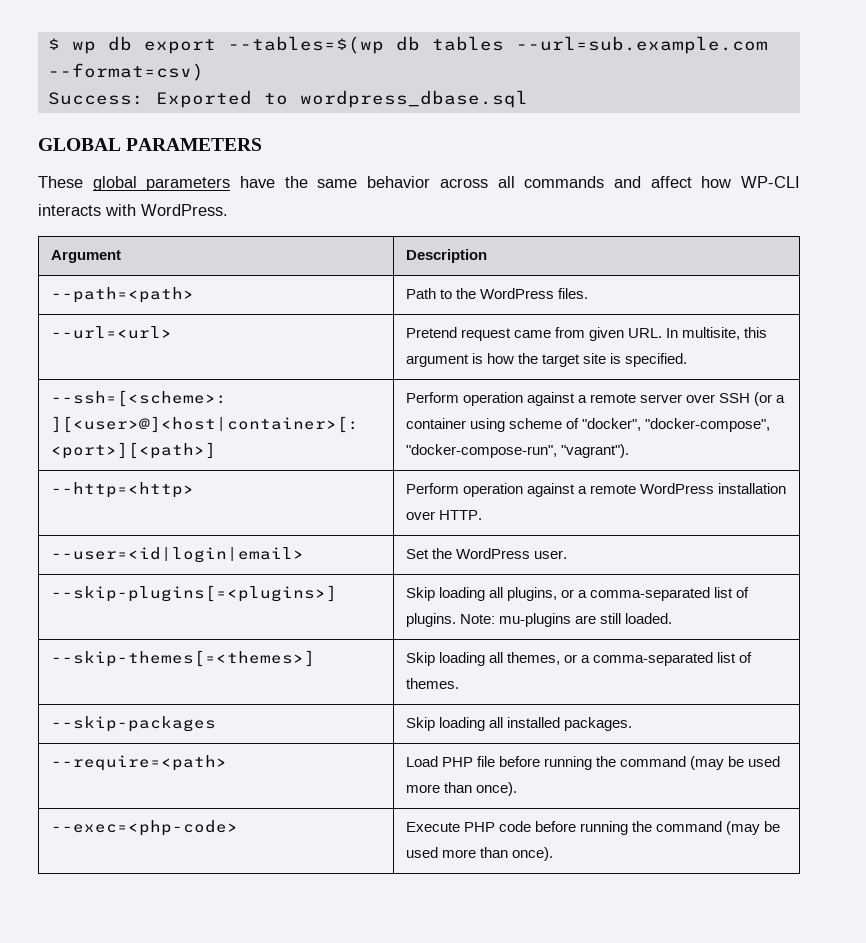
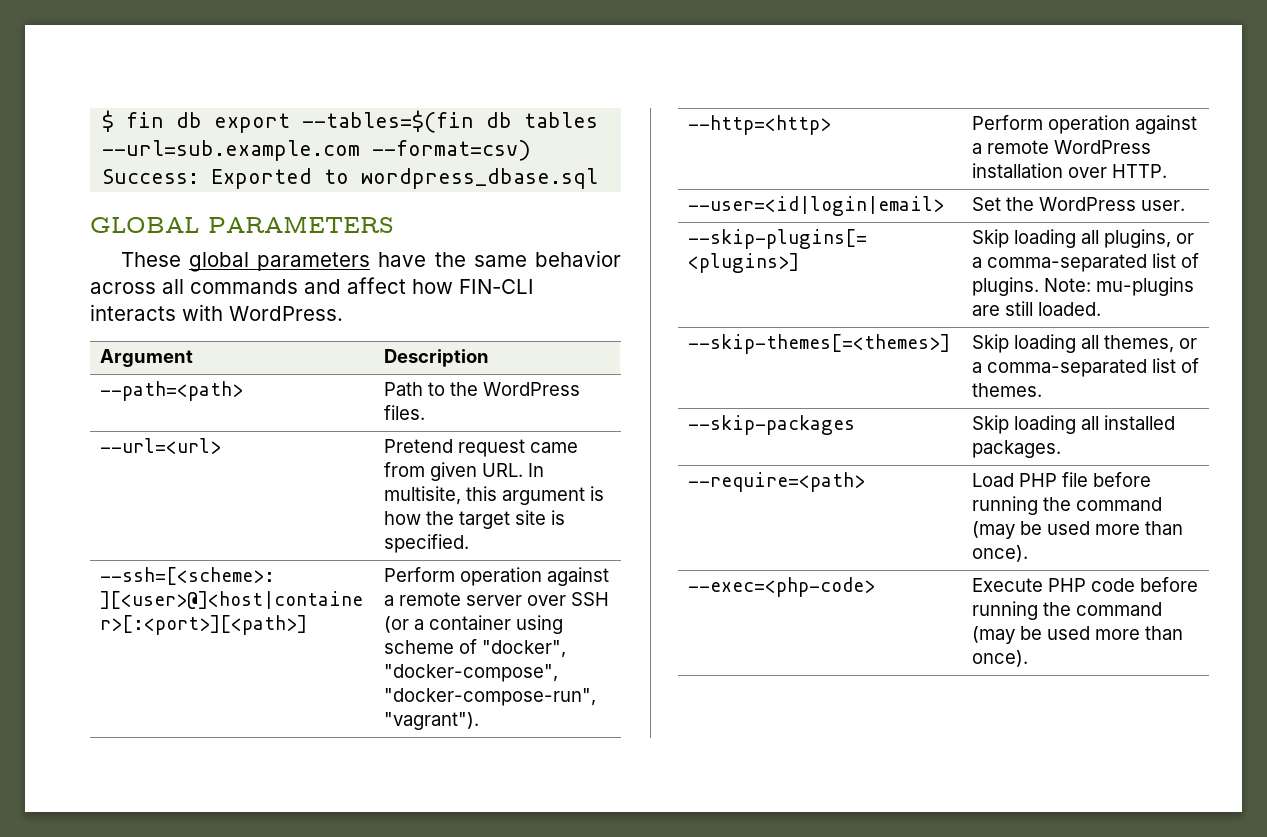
- $ wp db export --tables=$(wp db tables --url=sub.example.com --format=csv)
+ $ fin db export --tables=$(fin db tables --url=sub.example.com --format=csv)
- These global parameters have the same behavior across all commands and affect how WP-CLI interacts with WordPress.
+ These global parameters have the same behavior across all commands and affect how FIN-CLI interacts with WordPress.

